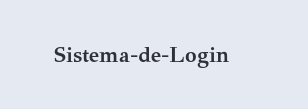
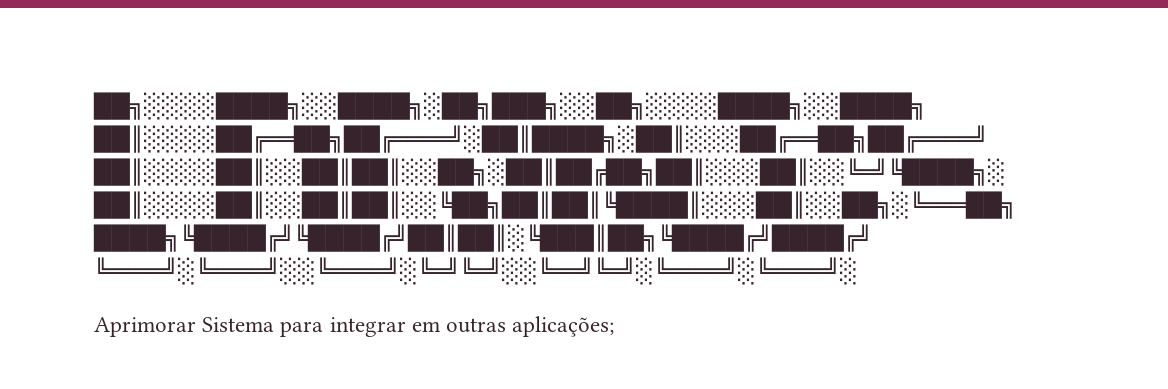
- Sistema-de-Login
+ ██╗░░░░████╗░░████╗░██╗███╗░░██╗░░░░████╗░░████╗ ██║░░░░██╔══██╗██╔════╝░██║████╗░██║░░░██╔══██╗██╔════╝ ██║░░░░██║░░██║██║░░██╗░██║██╔██╗██║░░░██║░░╚═╝╚████╗░ ██║░░░░██║░░██║██║░░╚██╗██║██║╚████║░░░██║░░██╗░╚═══██╗ ████╗╚████╔╝╚████╔╝██║██║░╚███║██╗╚████╔╝████╔╝ ╚════╝░╚════╝░░╚════╝░╚═╝╚═╝░░╚══╝╚═╝░╚════╝░╚════╝░
+ Aprimorar Sistema para integrar em outras aplicações;

